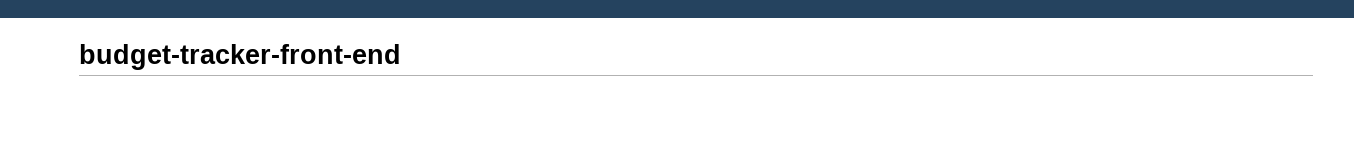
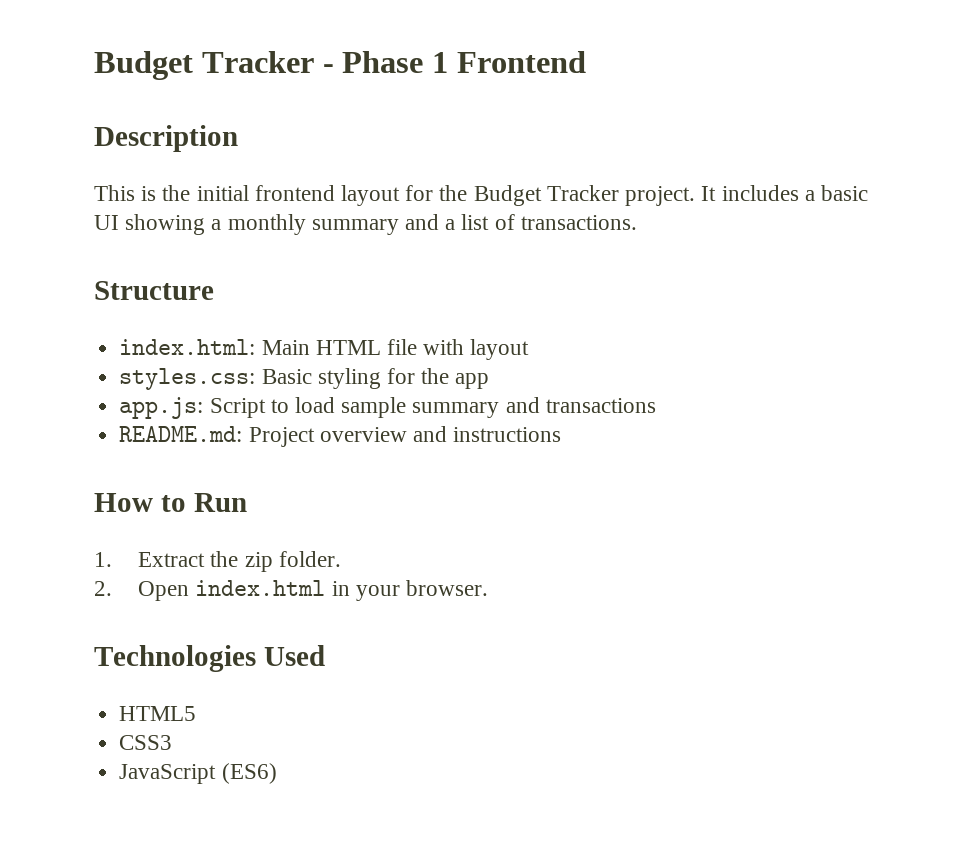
- budget-tracker-front-end
+ Budget Tracker - Phase 1 Frontend
+ Description
+ This is the initial frontend layout for the Budget Tracker project. It includes a basic UI showing a monthly summary and a list of transactions.
+ Structure
+ index.html: Main HTML file with layout
+ styles.css: Basic styling for the app
+ app.js: Script to load sample summary and transactions
+ README.md: Project overview and instructions
+ How to Run
+ 1. Extract the zip folder.
+ 2. Open index.html in your browser.
+ Technologies Used
+ HTML5
+ CSS3
+ JavaScript (ES6)

